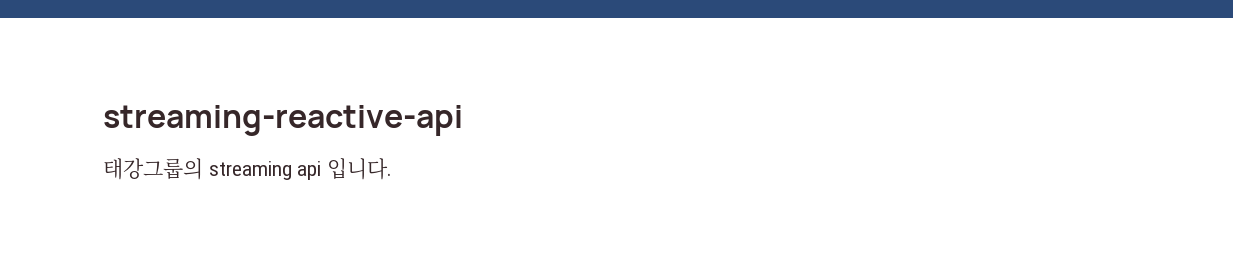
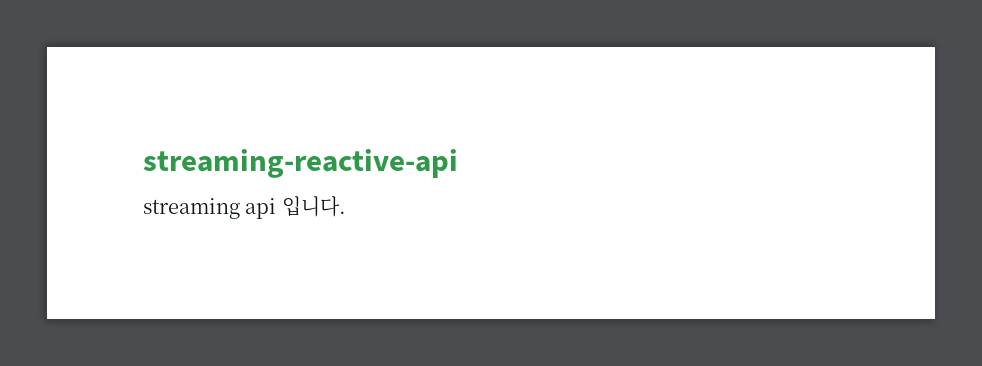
- 태강그룹의 streaming api 입니다.
+ streaming api 입니다.

